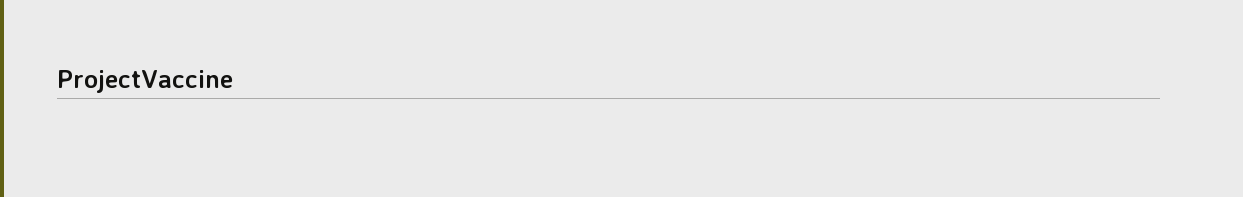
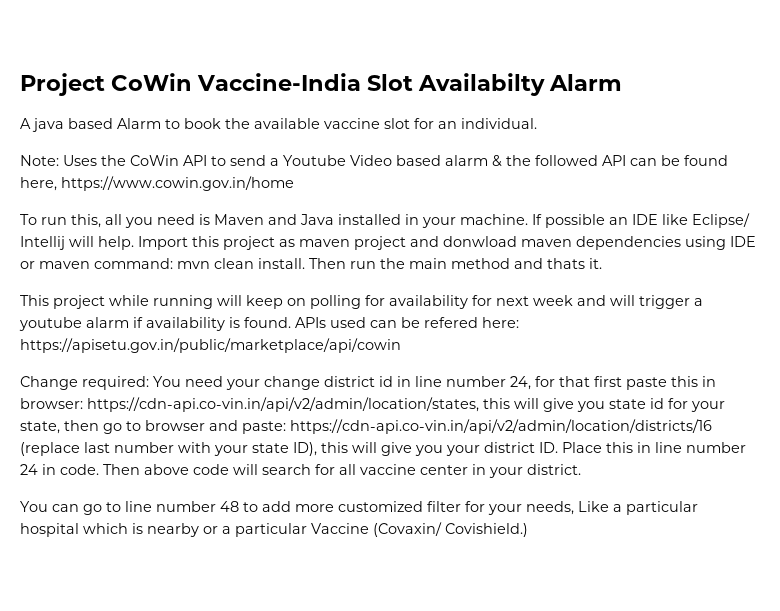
- ProjectVaccine
+ Project CoWin Vaccine-India Slot Availabilty Alarm
+ A java based Alarm to book the available vaccine slot for an individual.
+ Note: Uses the CoWin API to send a Youtube Video based alarm & the followed API can be found here, https://www.cowin.gov.in/home
+ To run this, all you need is Maven and Java installed in your machine. If possible an IDE like Eclipse/ Intellij will help. Import this project as maven project and donwload maven dependencies using IDE or maven command: mvn clean install. Then run the main method and thats it.
+ This project while running will keep on polling for availability for next week and will trigger a youtube alarm if availability is found. APIs used can be refered here: https://apisetu.gov.in/public/marketplace/api/cowin
+ Change required: You need your change district id in line number 24, for that first paste this in browser: https://cdn-api.co-vin.in/api/v2/admin/location/states, this will give you state id for your state, then go to browser and paste: https://cdn-api.co-vin.in/api/v2/admin/location/districts/16 (replace last number with your state ID), this will give you your district ID. Place this in line number 24 in code. Then above code will search for all vaccine center in your district.
+ You can go to line number 48 to add more customized filter for your needs, Like a particular hospital which is nearby or a particular Vaccine (Covaxin/ Covishield.)

